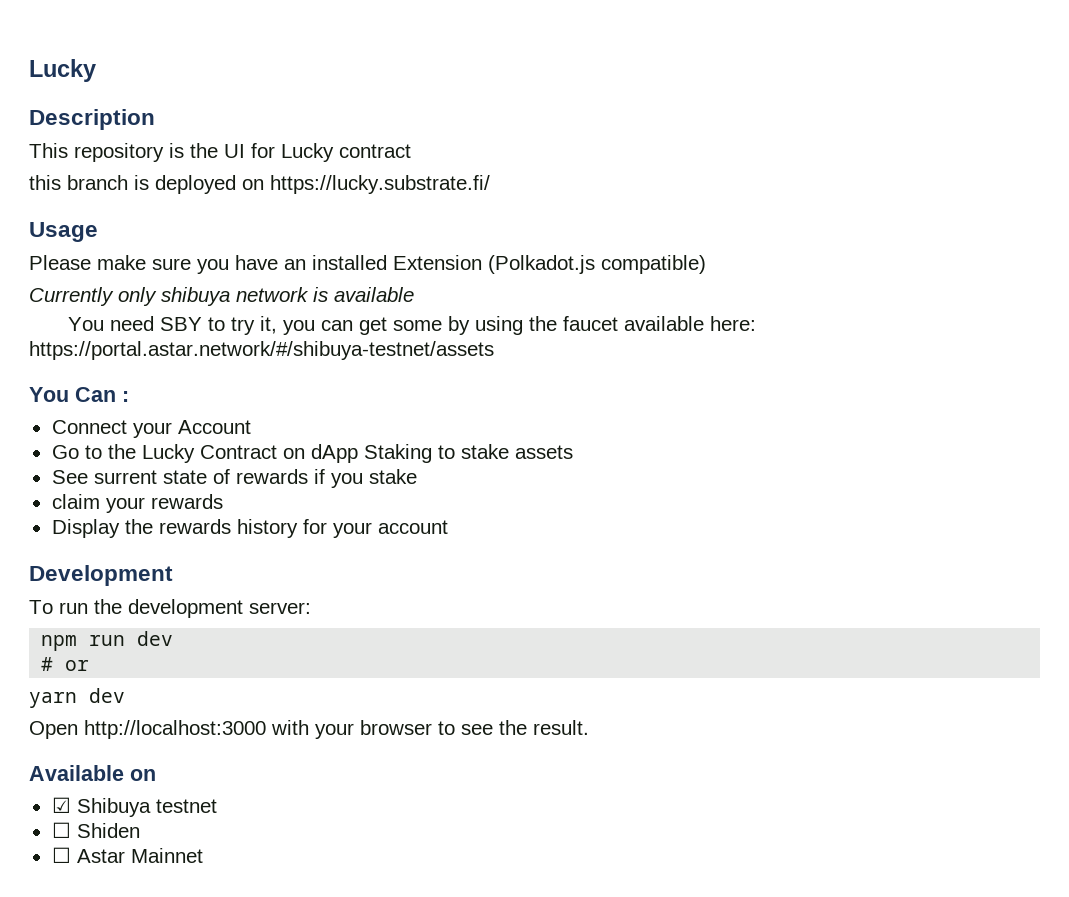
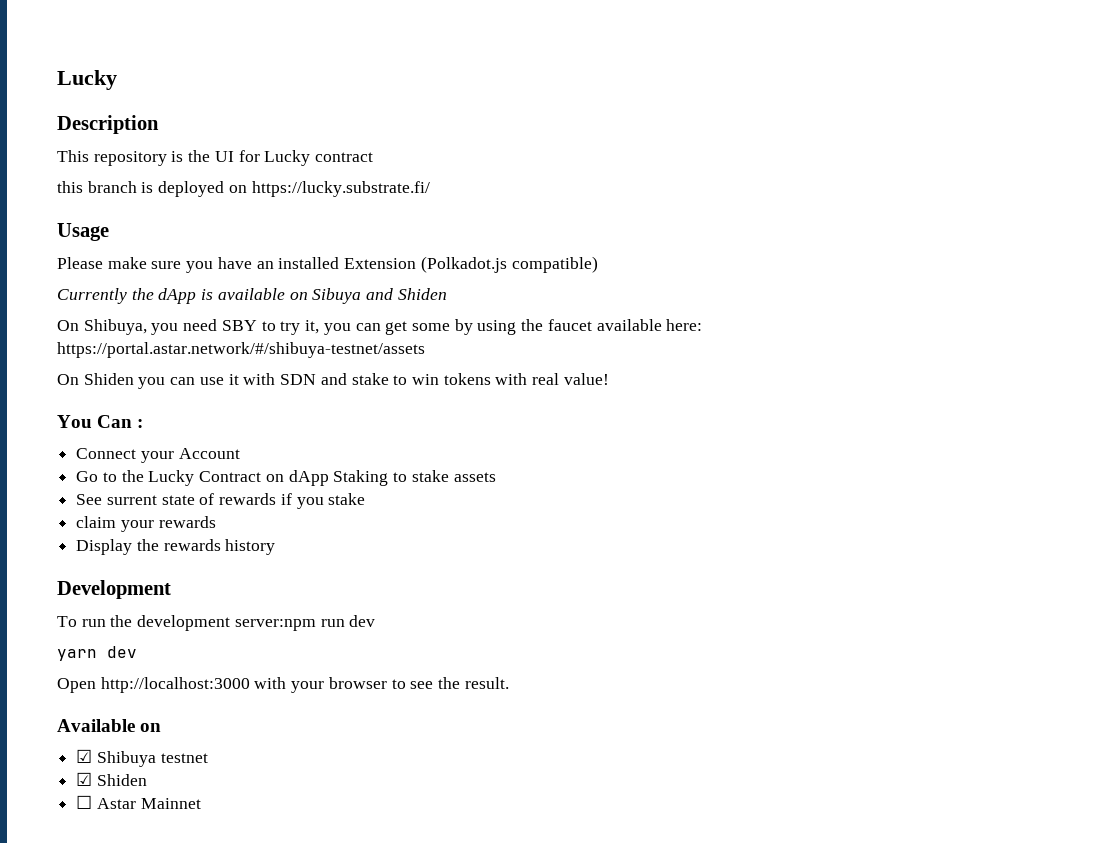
- Currently only shibuya network is available
- You need SBY to try it, you can get some by using the faucet available here: https://portal.astar.network/#/shibuya-testnet/assets
+ Currently the dApp is available on Sibuya and Shiden
+ On Shibuya, you need SBY to try it, you can get some by using the faucet available here: https://portal.astar.network/#/shibuya-testnet/assets
+ On Shiden you can use it with SDN and stake to win tokens with real value!
- Display the rewards history for your account
+ Display the rewards history
- To run the development server:
- npm run dev
+ To run the development server:npm run dev
- # or
- ☐ Shiden
+ ☑ Shiden

